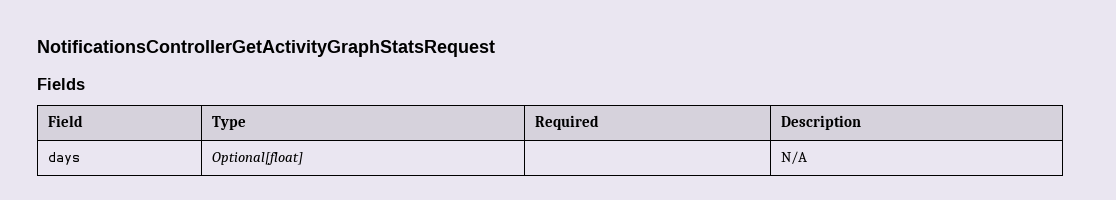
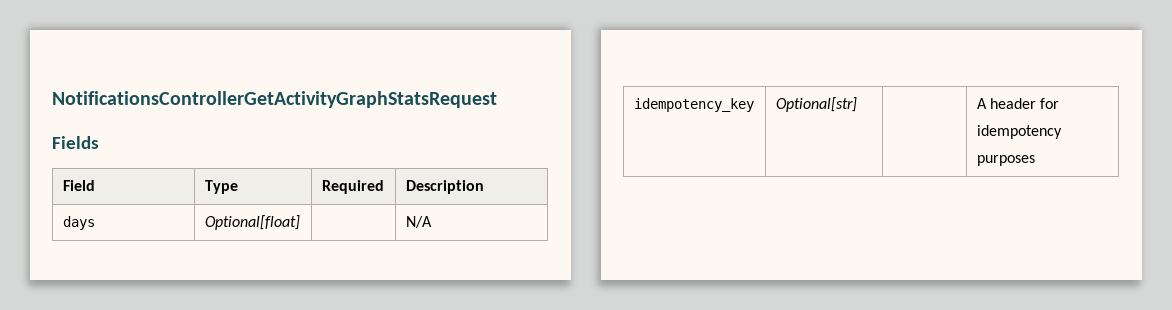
+ idempotency_key | Optional[str] | | A header for idempotency purposes

